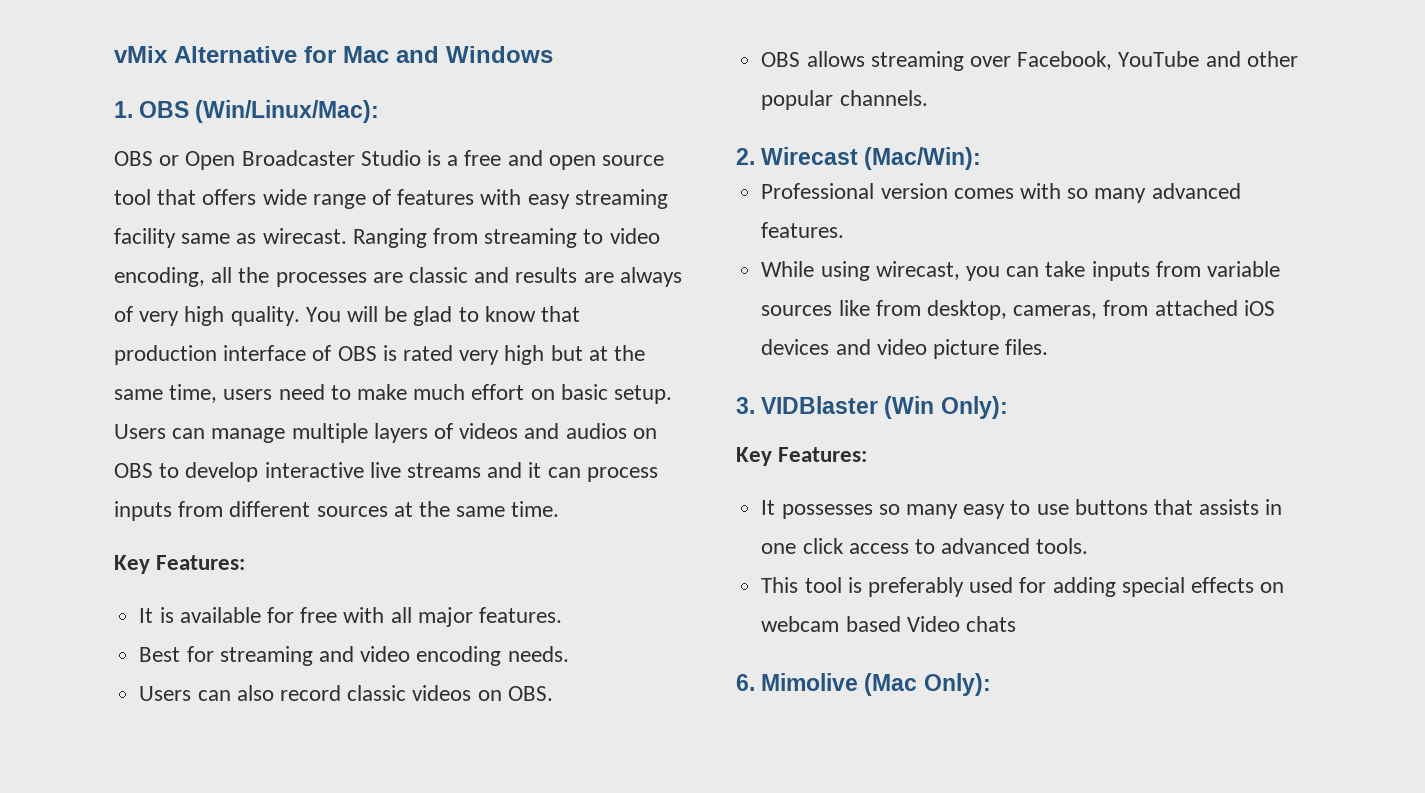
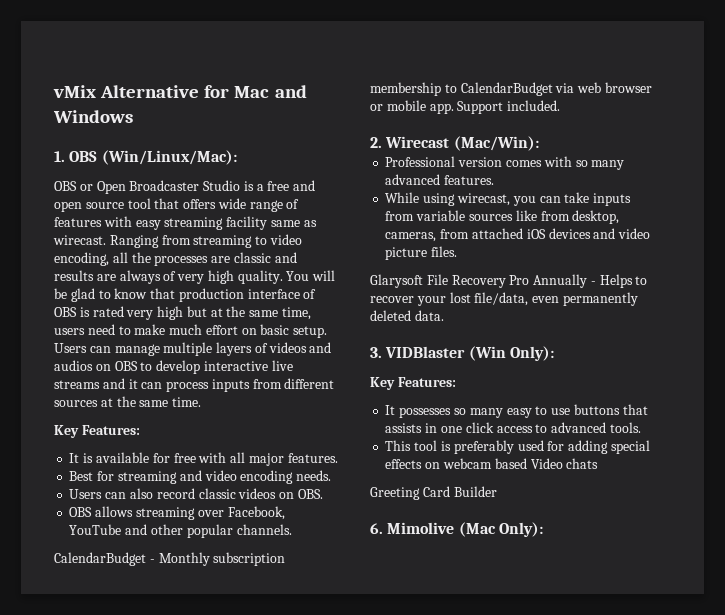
+ CalendarBudget - Monthly subscription membership to CalendarBudget via web browser or mobile app. Support included.
+ Glarysoft File Recovery Pro Annually - Helps to recover your lost file/data, even permanently deleted data.
+ Greeting Card Builder

